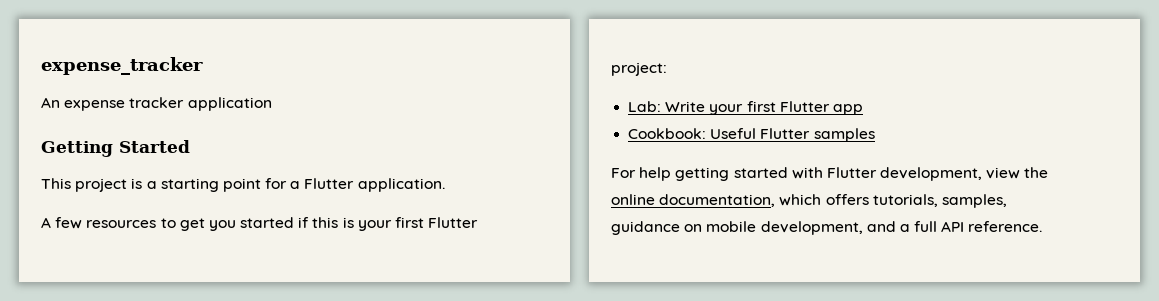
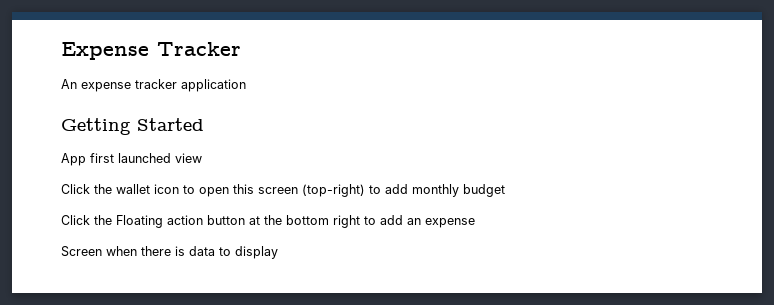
- expense_tracker
+ Expense Tracker
- This project is a starting point for a Flutter application.
- A few resources to get you started if this is your first Flutter project:
- Lab: Write your first Flutter app
- Cookbook: Useful Flutter samples
- For help getting started with Flutter development, view the online documentation, which offers tutorials, samples, guidance on mobile development, and a full API reference.
+ App first launched view
+ Click the wallet icon to open this screen (top-right) to add monthly budget
+ Click the Floating action button at the bottom right to add an expense
+ Screen when there is data to display

